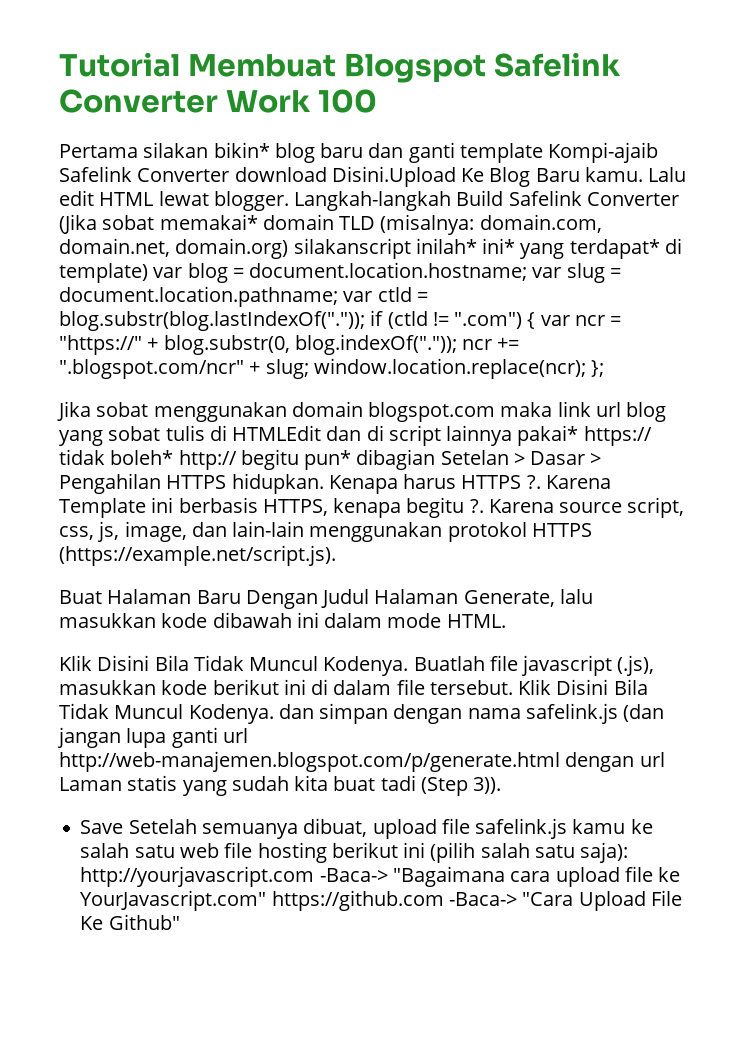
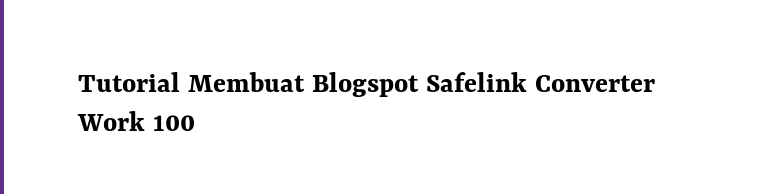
- Pertama silakan bikin* blog baru dan ganti template Kompi-ajaib Safelink Converter download Disini.Upload Ke Blog Baru kamu. Lalu edit HTML lewat blogger. Langkah-langkah Build Safelink Converter (Jika sobat memakai* domain TLD (misalnya: domain.com, domain.net, domain.org) silakanscript inilah* ini* yang terdapat* di template) var blog = document.location.hostname; var slug = document.location.pathname; var ctld = blog.substr(blog.lastIndexOf(".")); if (ctld != ".com") { var ncr = "https://" + blog.substr(0, blog.indexOf(".")); ncr += ".blogspot.com/ncr" + slug; window.location.replace(ncr); };
- Jika sobat menggunakan domain blogspot.com maka link url blog yang sobat tulis di HTMLEdit dan di script lainnya pakai* https:// tidak boleh* http:// begitu pun* dibagian Setelan > Dasar > Pengahilan HTTPS hidupkan. Kenapa harus HTTPS ?. Karena Template ini berbasis HTTPS, kenapa begitu ?. Karena source script, css, js, image, dan lain-lain menggunakan protokol HTTPS (https://example.net/script.js).
- Buat Halaman Baru Dengan Judul Halaman Generate, lalu masukkan kode dibawah ini dalam mode HTML.
- Klik Disini Bila Tidak Muncul Kodenya. Buatlah file javascript (.js), masukkan kode berikut ini di dalam file tersebut. Klik Disini Bila Tidak Muncul Kodenya. dan simpan dengan nama safelink.js (dan jangan lupa ganti url http://web-manajemen.blogspot.com/p/generate.html dengan url Laman statis yang sudah kita buat tadi (Step 3)).
- Save Setelah semuanya dibuat, upload file safelink.js kamu ke salah satu web file hosting berikut ini (pilih salah satu saja): http://yourjavascript.com -Baca-> "Bagaimana cara upload file ke YourJavascript.com" https://github.com -Baca-> "Cara Upload File Ke Github"

